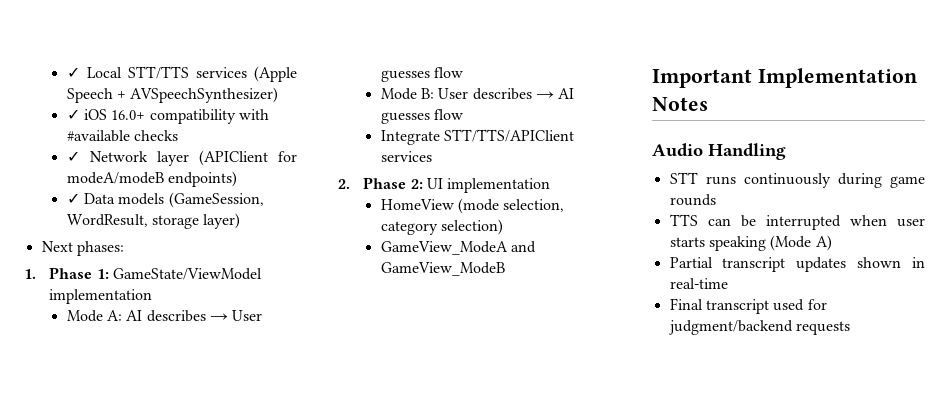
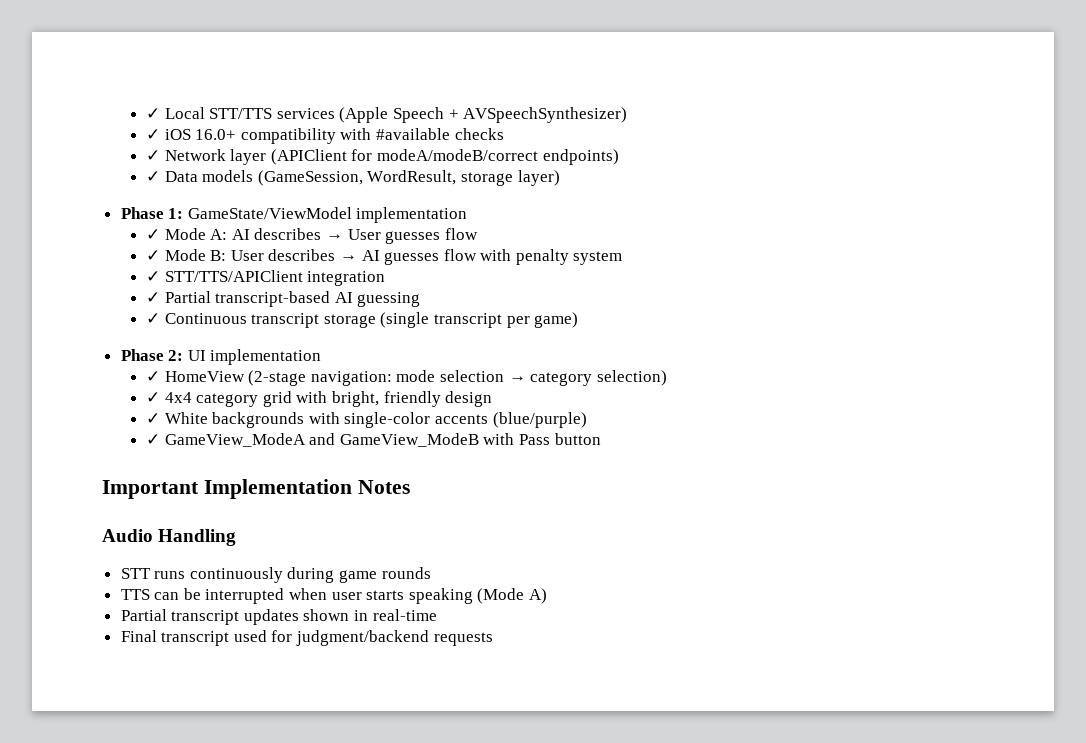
- ✓ Network layer (APIClient for modeA/modeB endpoints)
+ ✓ Network layer (APIClient for modeA/modeB/correct endpoints)
- Next phases:
- 1. Phase 1: GameState/ViewModel implementation
+ Phase 1: GameState/ViewModel implementation
- Mode A: AI describes → User guesses flow
+ ✓ Mode A: AI describes → User guesses flow
- Mode B: User describes → AI guesses flow
- Integrate STT/TTS/APIClient services
- 2. Phase 2: UI implementation
- HomeView (mode selection, category selection)
- GameView_ModeA and GameView_ModeB
+ ✓ Mode B: User describes → AI guesses flow with penalty system
+ ✓ STT/TTS/APIClient integration
+ ✓ Partial transcript-based AI guessing
+ ✓ Continuous transcript storage (single transcript per game)
+ Phase 2: UI implementation
+ ✓ HomeView (2-stage navigation: mode selection → category selection)
+ ✓ 4x4 category grid with bright, friendly design
+ ✓ White backgrounds with single-color accents (blue/purple)
+ ✓ GameView_ModeA and GameView_ModeB with Pass button

